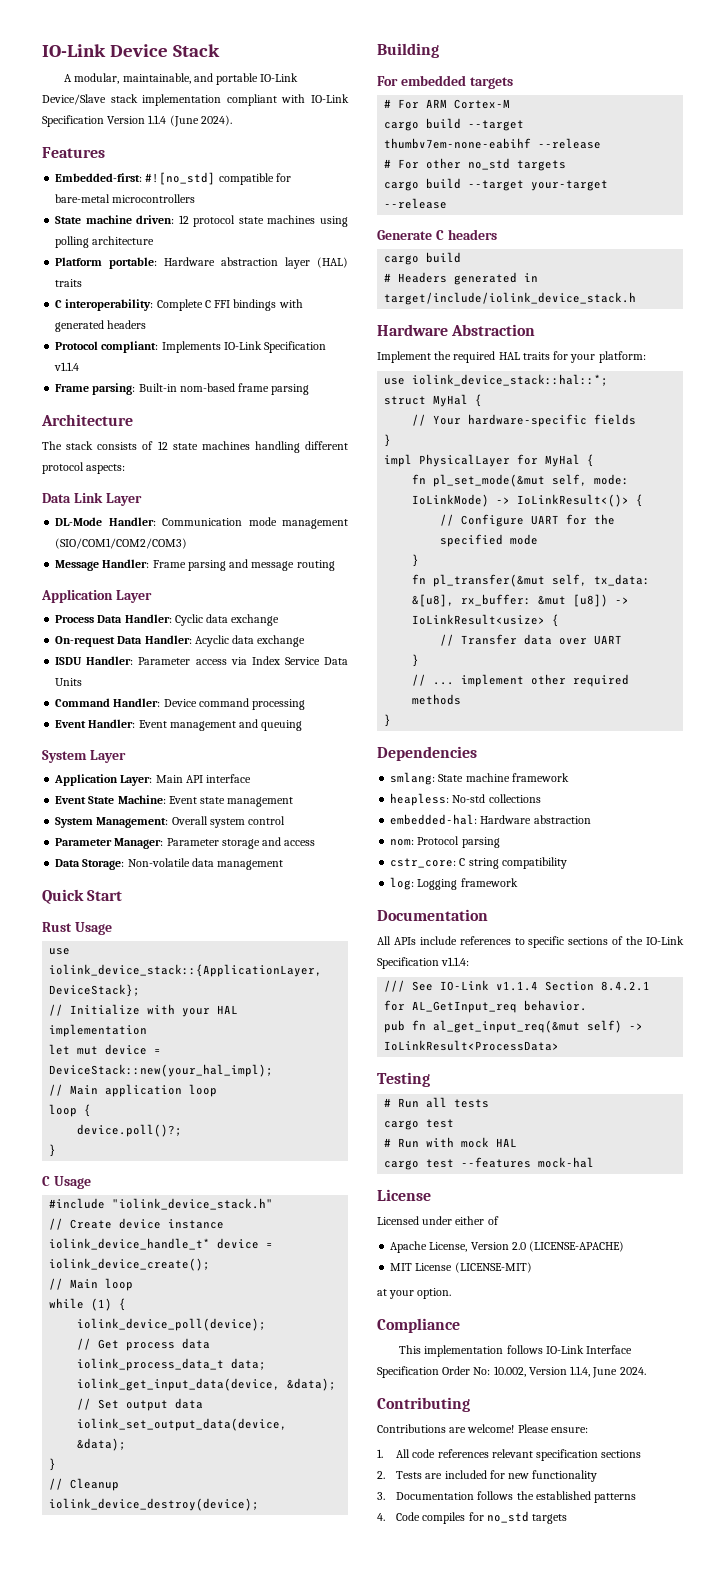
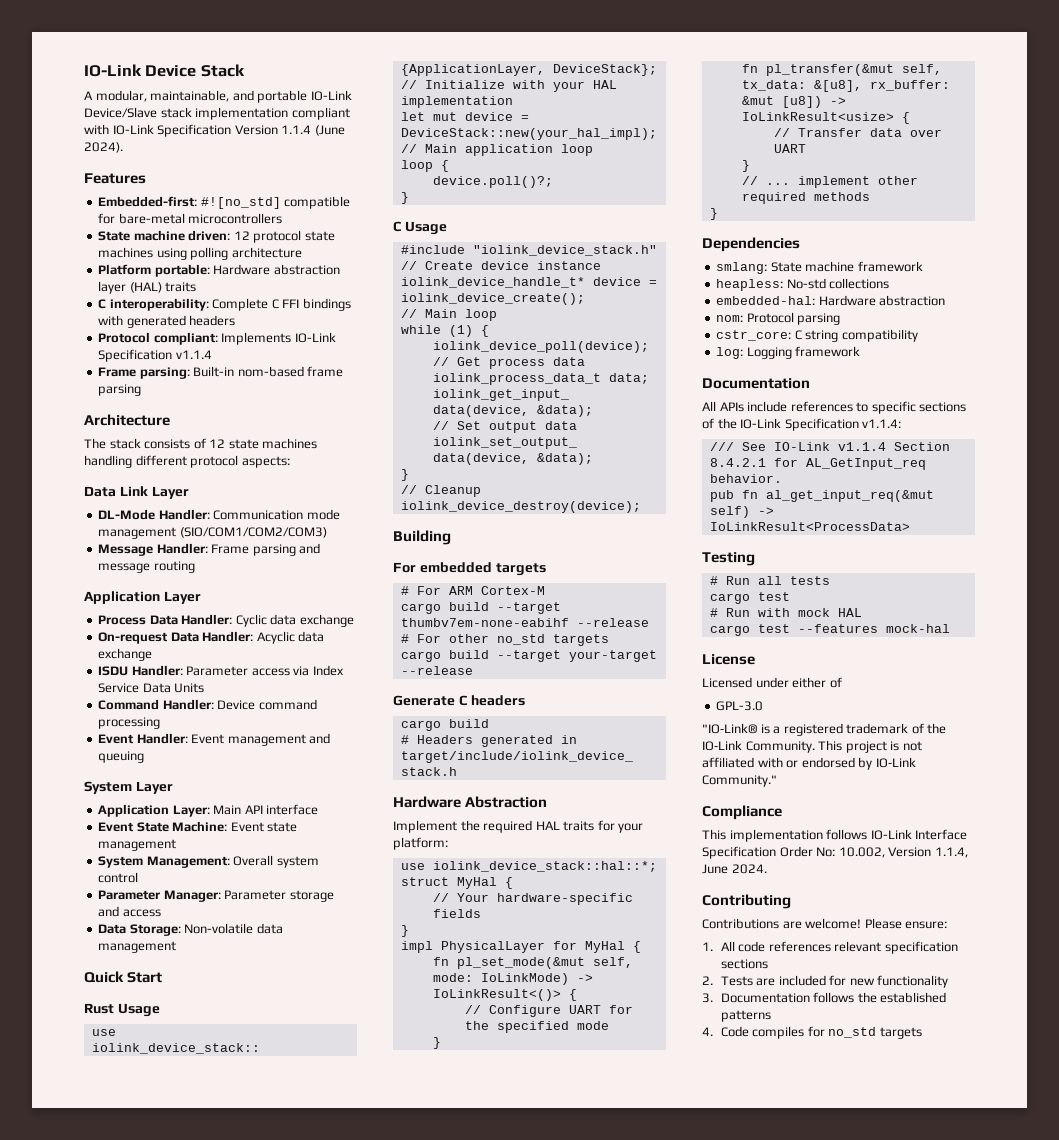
- Apache License, Version 2.0 (LICENSE-APACHE)
- MIT License (LICENSE-MIT)
- at your option.
+ GPL-3.0
+ "IO‑Link® is a registered trademark of the IO‑Link Community. This project is not affiliated with or endorsed by IO‑Link Community."

